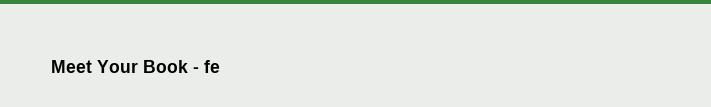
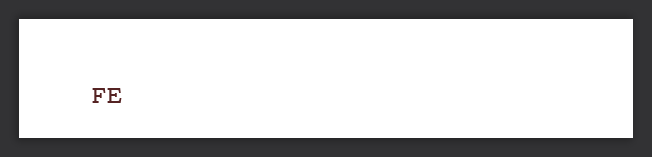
- Meet Your Book - fe
+ FE

